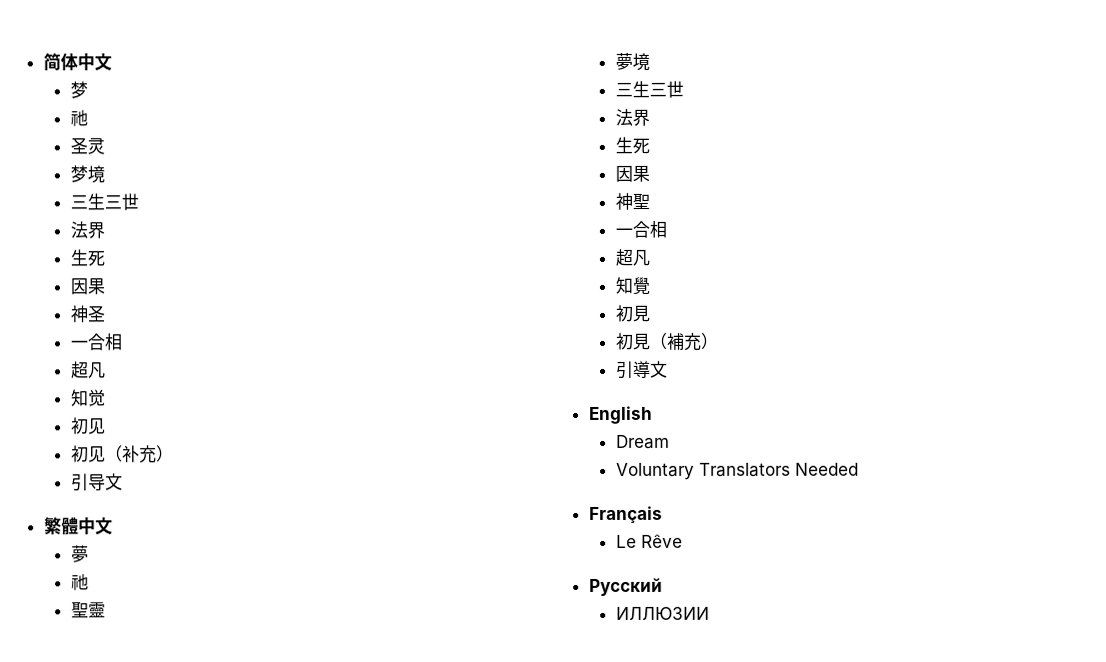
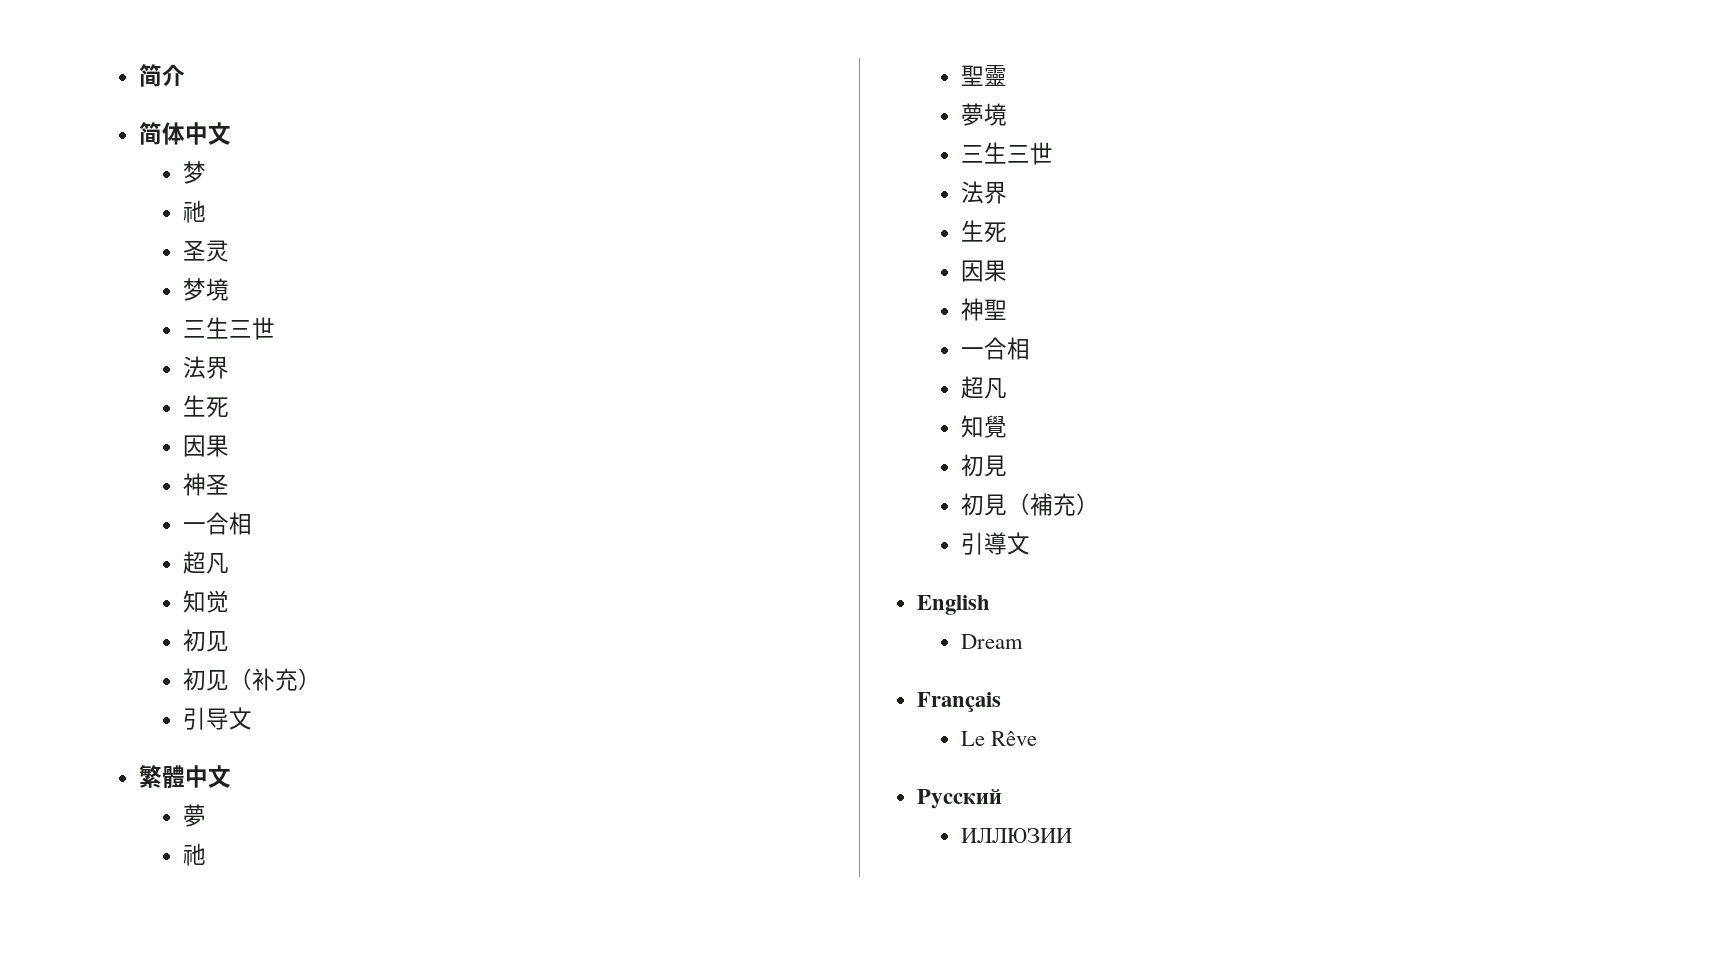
+ 简介
- Voluntary Translators Needed

